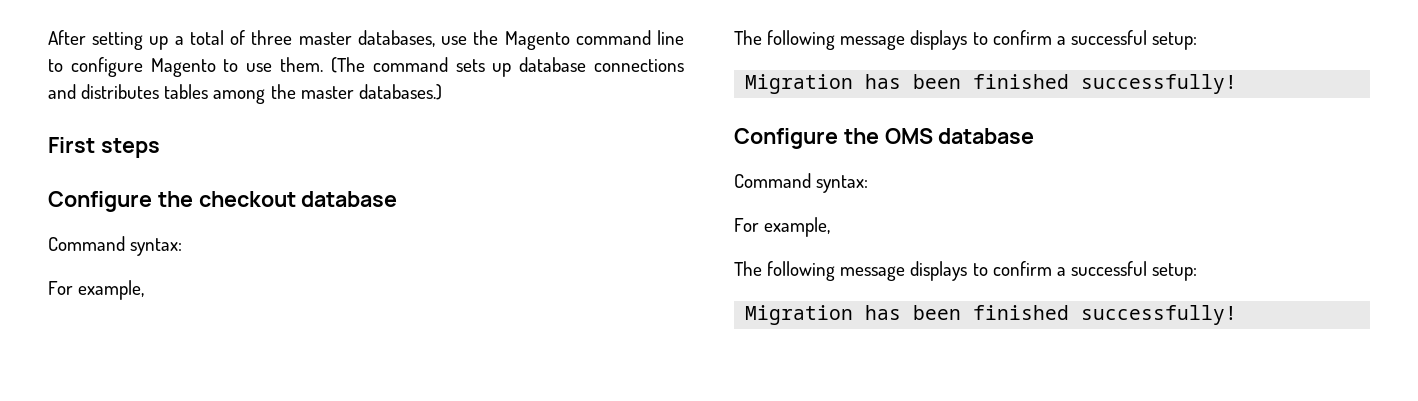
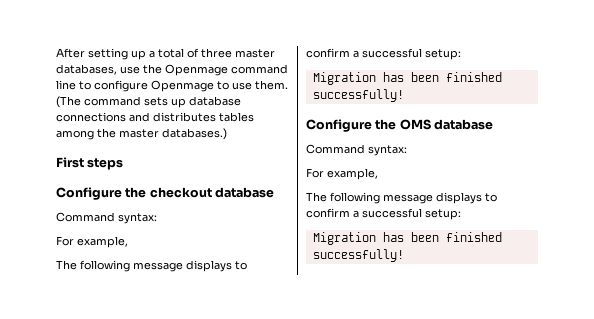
- After setting up a total of three master databases, use the Magento command line to configure Magento to use them.
+ After setting up a total of three master databases, use the Openmage command line to configure Openmage to use them.

